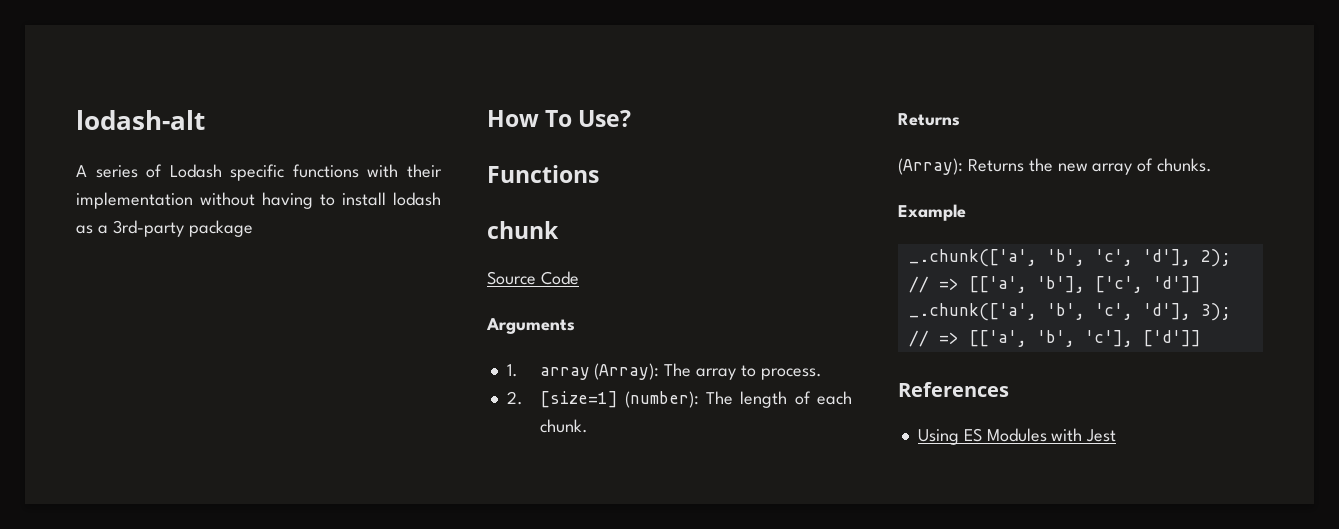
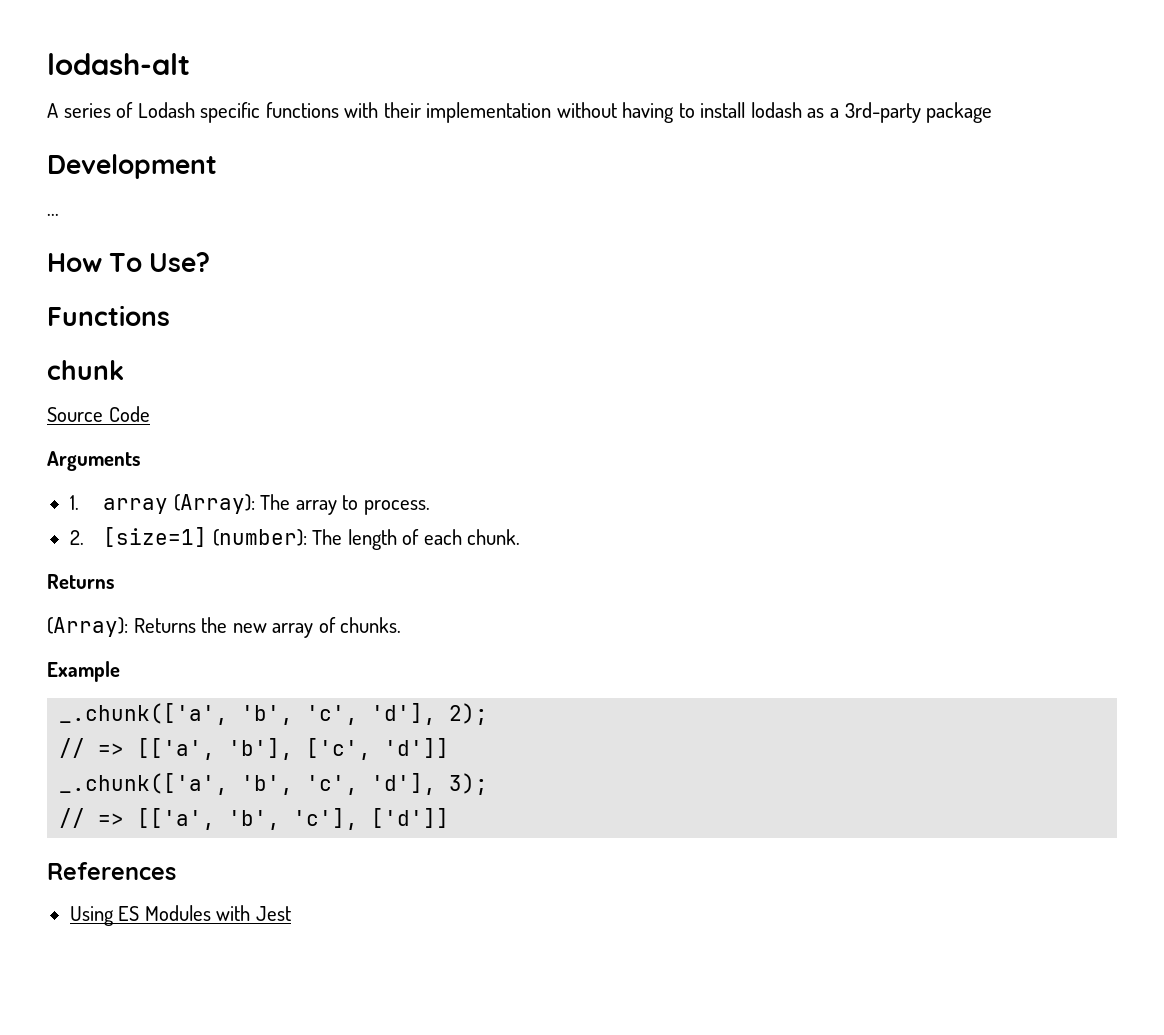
+ Development
+ ...

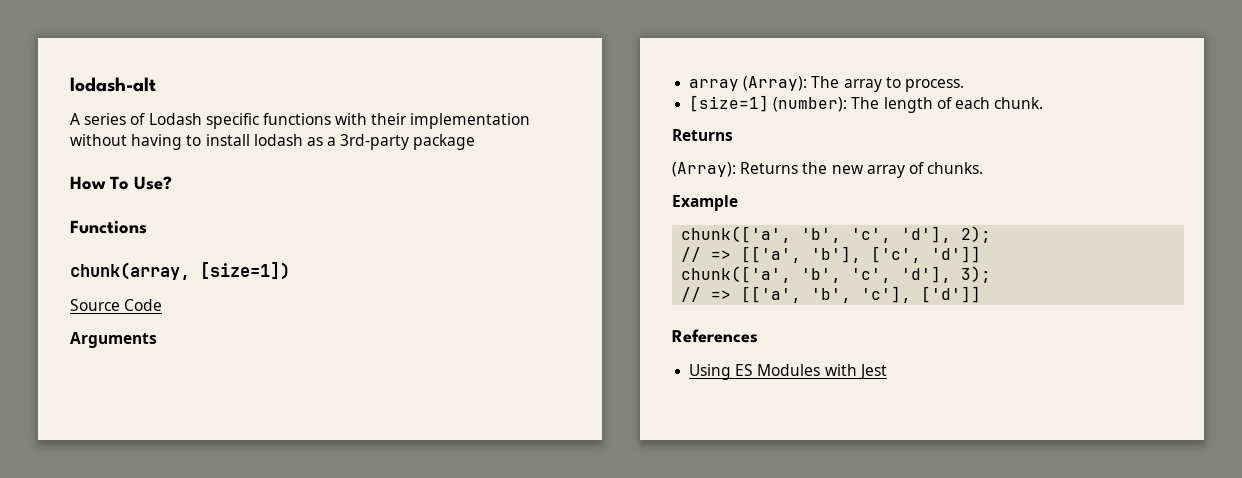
- Development
- ...
- chunk
+ chunk(array, [size=1])
- 1. array (Array): The array to process.
+ array (Array): The array to process.
- 2. [size=1] (number): The length of each chunk.
+ [size=1] (number): The length of each chunk.
- _.chunk(['a', 'b', 'c', 'd'], 2);
+ chunk(['a', 'b', 'c', 'd'], 2);
- _.chunk(['a', 'b', 'c', 'd'], 3);
+ chunk(['a', 'b', 'c', 'd'], 3);

